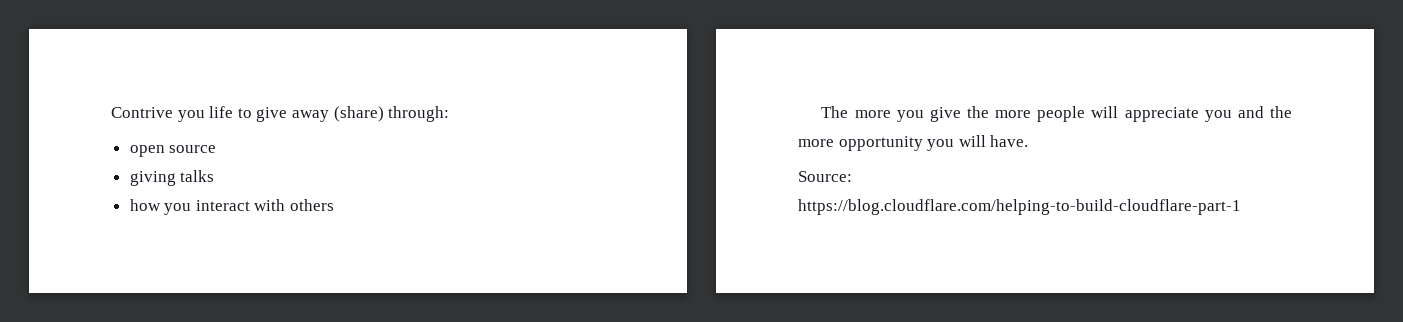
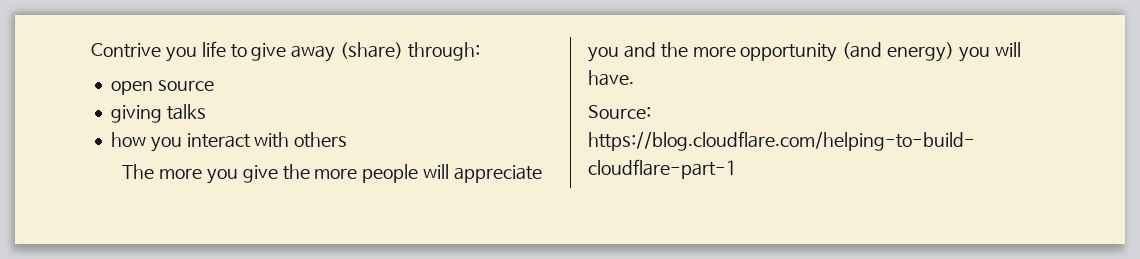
- The more you give the more people will appreciate you and the more opportunity you will have.
+ The more you give the more people will appreciate you and the more opportunity (and energy) you will have.

